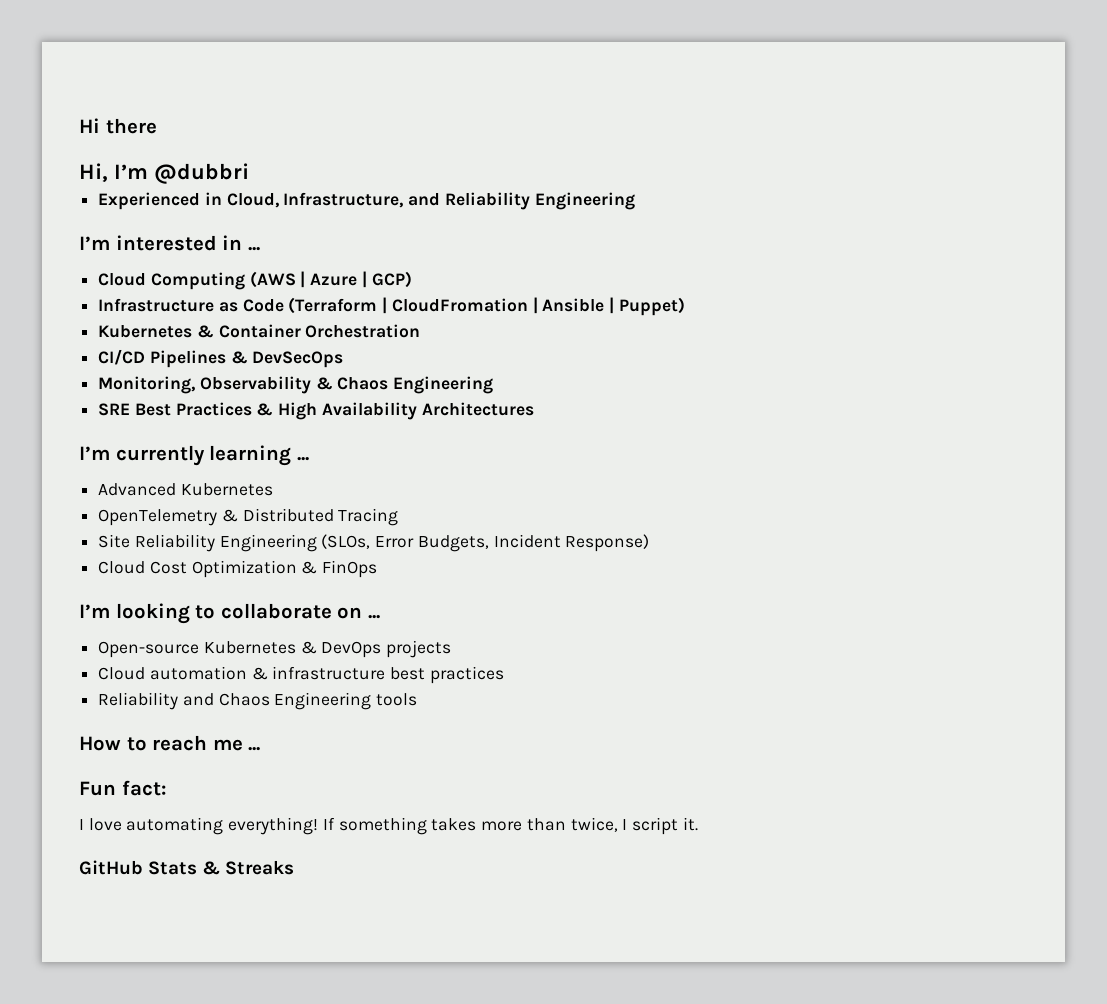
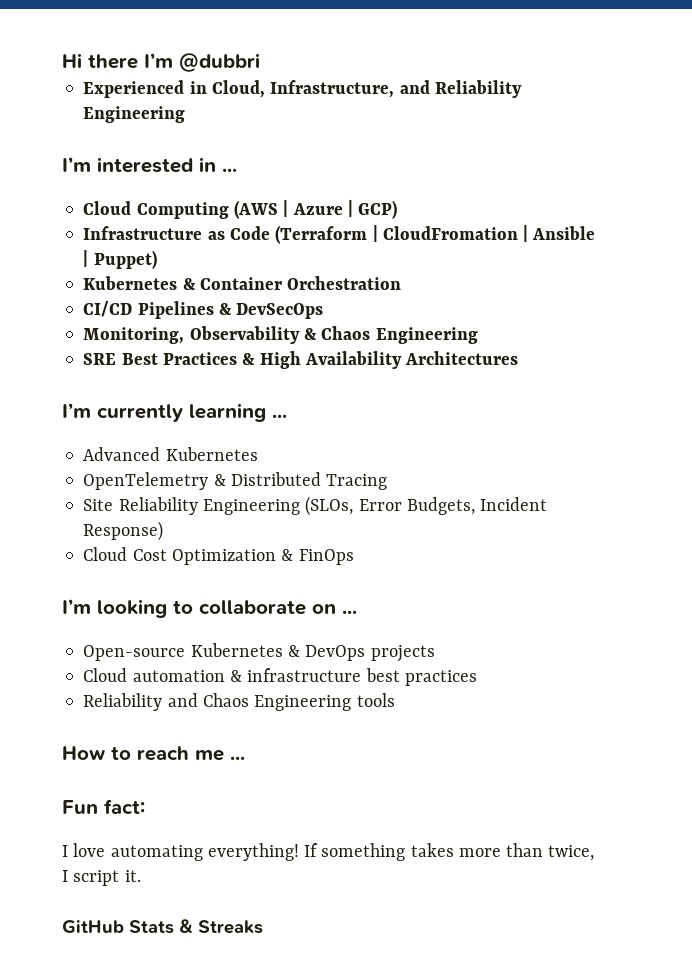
- Hi there
- Hi, I’m @dubbri
+ Hi there I’m @dubbri

